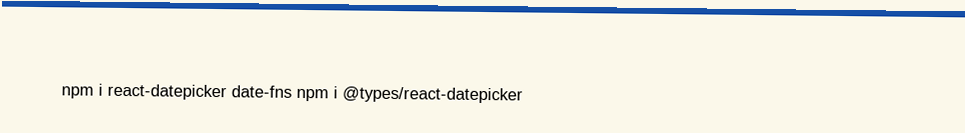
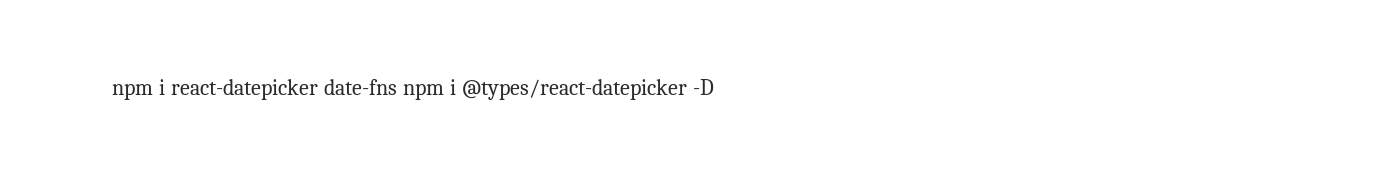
- npm i react-datepicker date-fns npm i @types/react-datepicker
+ npm i react-datepicker date-fns npm i @types/react-datepicker -D

